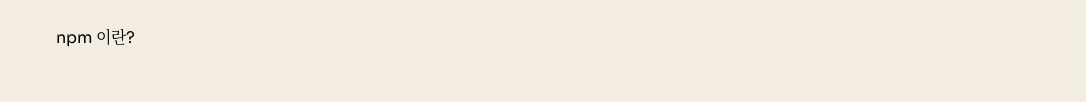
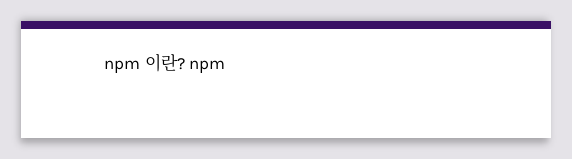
- npm 이란?
+ npm 이란? npm

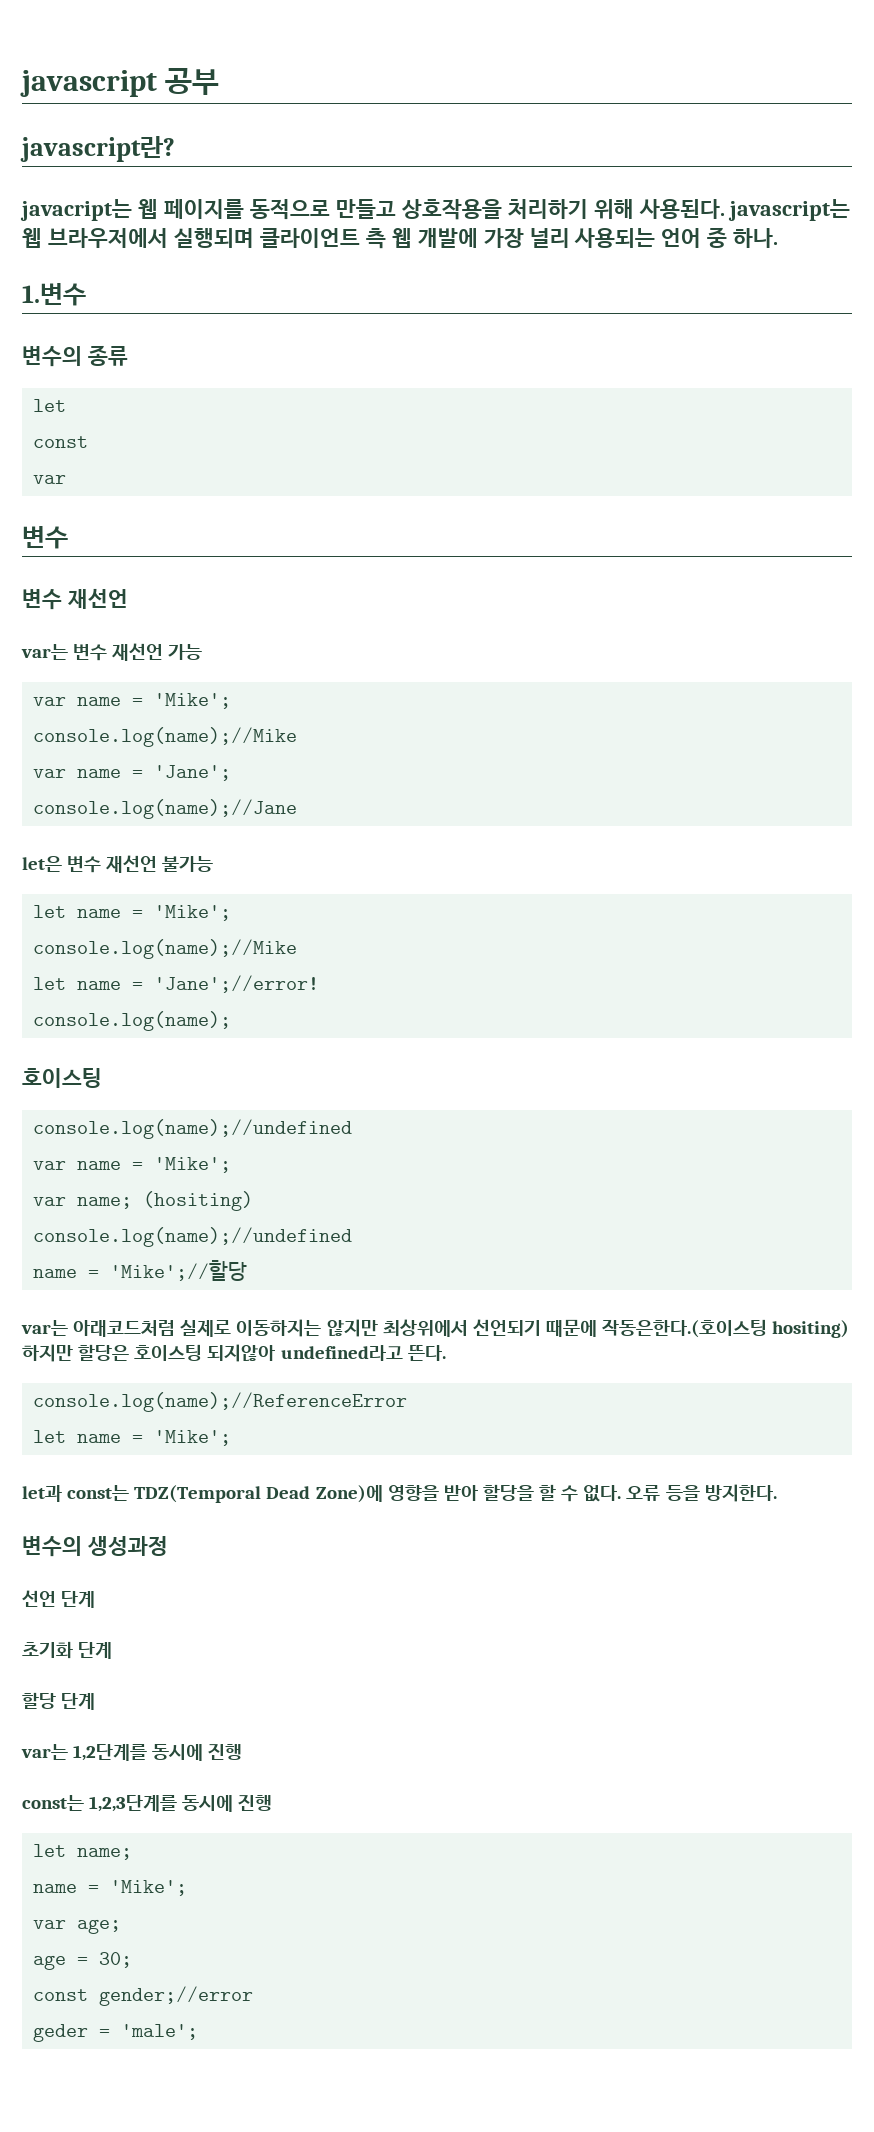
- npm 이란? npm
+ javascript 공부
+ javascript란?
+ javacript는 웹 페이지를 동적으로 만들고 상호작용을 처리하기 위해 사용된다. javascript는 웹 브라우저에서 실행되며 클라이언트 측 웹 개발에 가장 널리 사용되는 언어 중 하나.
+ 1.변수
+ 변수의 종류
+ let
+ const
+ var
+ 변수
+ 변수 재선언
+ var는 변수 재선언 가능
+ var name = 'Mike';
+ console.log(name);//Mike
+ var name = 'Jane';
+ console.log(name);//Jane
+ let은 변수 재선언 불가능
+ let name = 'Mike';
+ console.log(name);//Mike
+ let name = 'Jane';//error!
+ console.log(name);
+ 호이스팅
+ console.log(name);//undefined
+ var name = 'Mike';
+ var name; (hositing)
+ console.log(name);//undefined
+ name = 'Mike';//할당
+ var는 아래코드처럼 실제로 이동하지는 않지만 최상위에서 선언되기 때문에 작동은한다.(호이스팅 hositing) 하지만 할당은 호이스팅 되지않아 undefined라고 뜬다.
+ console.log(name);//ReferenceError
+ let name = 'Mike';
+ let과 const는 TDZ(Temporal Dead Zone)에 영향을 받아 할당을 할 수 없다. 오류 등을 방지한다.
+ 변수의 생성과정
+ 선언 단계
+ 초기화 단계
+ 할당 단계
+ var는 1,2단계를 동시에 진행
+ const는 1,2,3단계를 동시에 진행
+ let name;
+ name = 'Mike';
+ var age;
+ age = 30;
+ const gender;//error
+ geder = 'male';

